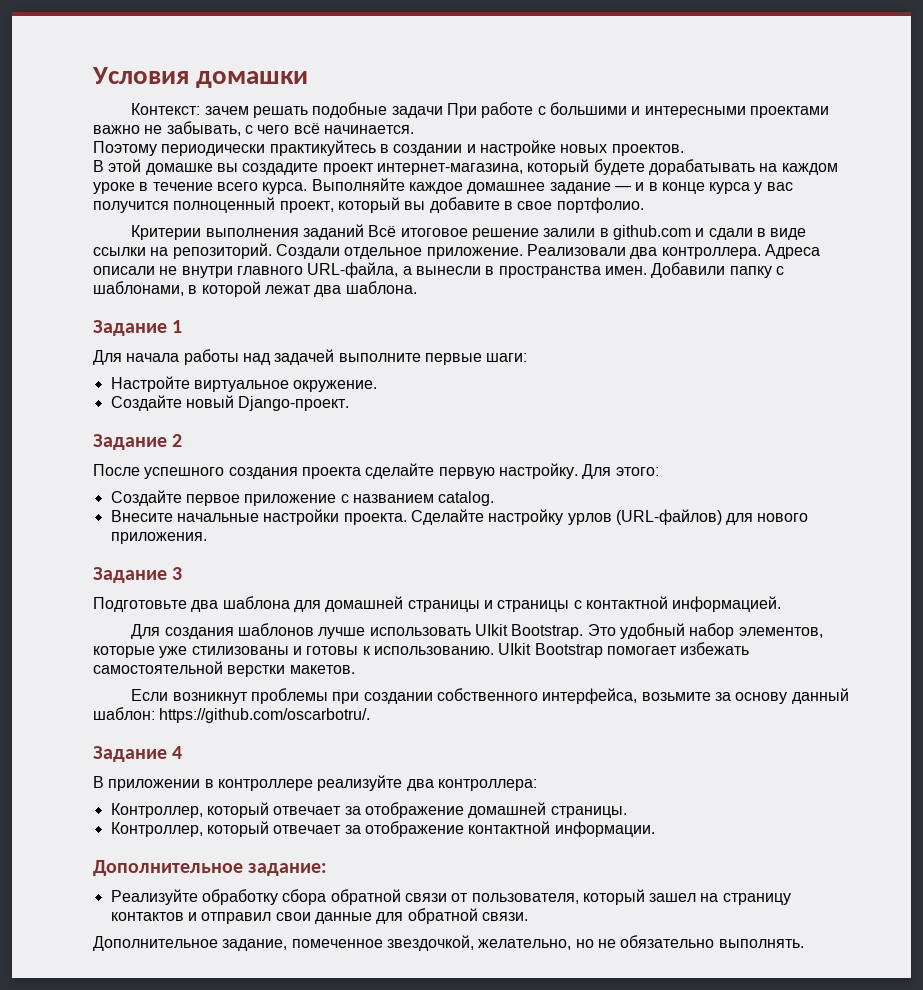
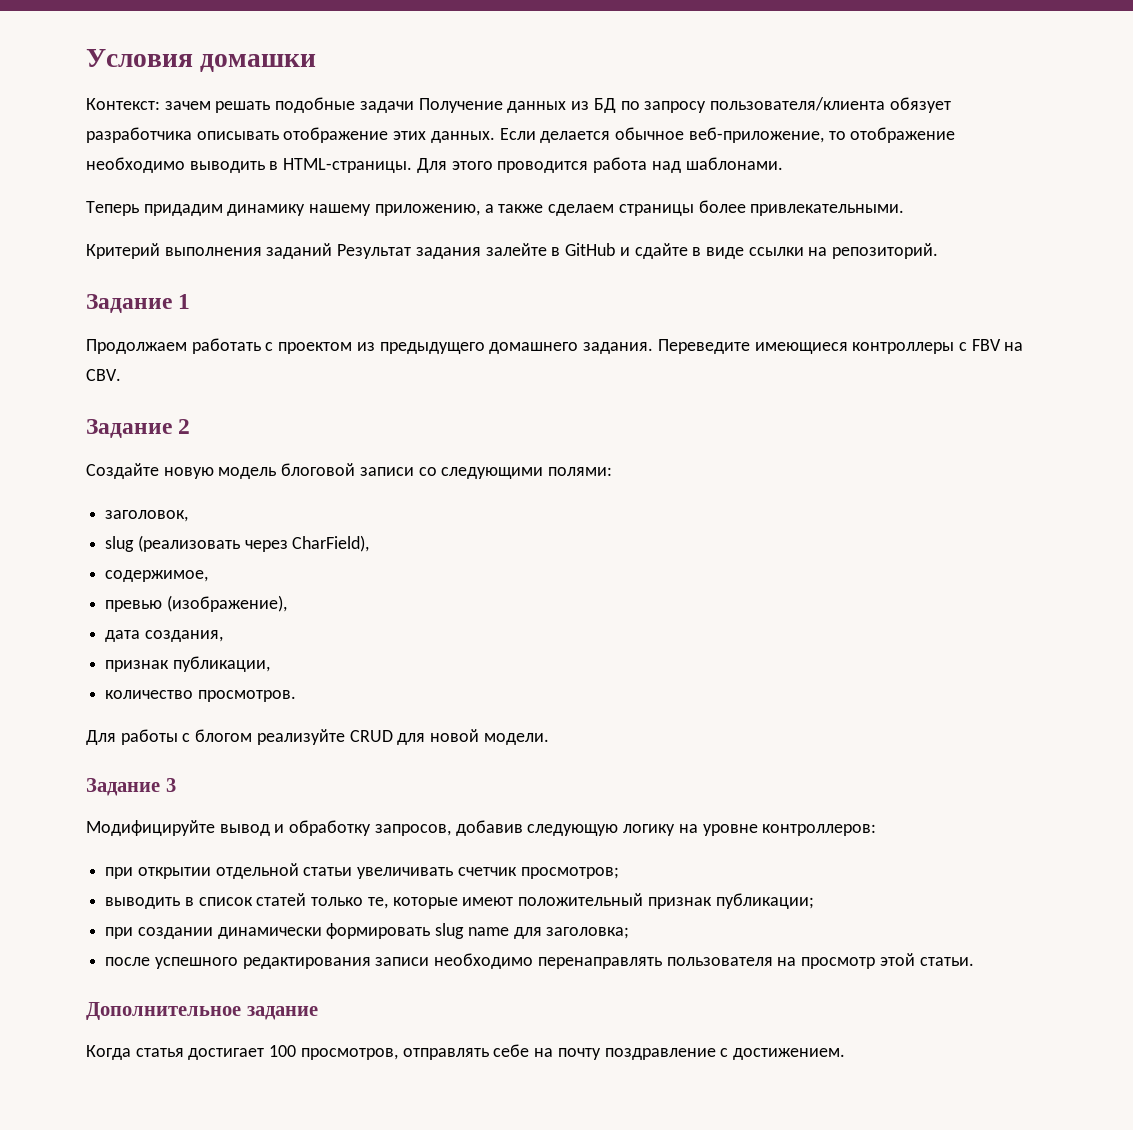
- Контекст: зачем решать подобные задачи При работе с большими и интересными проектами важно не забывать, с чего всё начинается.
- Поэтому периодически практикуйтесь в создании и настройке новых проектов.
- В этой домашке вы создадите проект интернет-магазина, который будете дорабатывать на каждом уроке в течение всего курса. Выполняйте каждое домашнее задание — и в конце курса у вас получится полноценный проект, который вы добавите в свое портфолио.
- Критерии выполнения заданий Всё итоговое решение залили в github.com и сдали в виде ссылки на репозиторий. Создали отдельное приложение. Реализовали два контроллера. Адреса описали не внутри главного URL-файла, а вынесли в пространства имен. Добавили папку с шаблонами, в которой лежат два шаблона.
+ Контекст: зачем решать подобные задачи Получение данных из БД по запросу пользователя/клиента обязует разработчика описывать отображение этих данных. Если делается обычное веб-приложение, то отображение необходимо выводить в HTML-страницы. Для этого проводится работа над шаблонами.
+ Теперь придадим динамику нашему приложению, а также сделаем страницы более привлекательными.
+ Критерий выполнения заданий Результат задания залейте в GitHub и сдайте в виде ссылки на репозиторий.
  Задание 1
- Для начала работы над задачей выполните первые шаги:
- Настройте виртуальное окружение.
- Создайте новый Django-проект.
+ Продолжаем работать с проектом из предыдущего домашнего задания. Переведите имеющиеся контроллеры с FBV на CBV.
  Задание 2
- После успешного создания проекта сделайте первую настройку. Для этого:
- Создайте первое приложение с названием catalog.
- Внесите начальные настройки проекта. Сделайте настройку урлов (URL-файлов) для нового приложения.
+ Создайте новую модель блоговой записи со следующими полями:
+ заголовок,
+ slug (реализовать через CharField),
+ содержимое,
+ превью (изображение),
+ дата создания,
+ признак публикации,
+ количество просмотров.
+ Для работы с блогом реализуйте CRUD для новой модели.
  Задание 3
- Подготовьте два шаблона для домашней страницы и страницы с контактной информацией.
- Для создания шаблонов лучше использовать UIkit Bootstrap. Это удобный набор элементов, которые уже стилизованы и готовы к использованию. UIkit Bootstrap помогает избежать самостоятельной верстки макетов.
- Если возникнут проблемы при создании собственного интерфейса, возьмите за основу данный шаблон: https://github.com/oscarbotru/.
- Задание 4
- В приложении в контроллере реализуйте два контроллера:
- Контроллер, который отвечает за отображение домашней страницы.
- Контроллер, который отвечает за отображение контактной информации.
- Дополнительное задание:
- Реализуйте обработку сбора обратной связи от пользователя, который зашел на страницу контактов и отправил свои данные для обратной связи.
- Дополнительное задание, помеченное звездочкой, желательно, но не обязательно выполнять.
+ Модифицируйте вывод и обработку запросов, добавив следующую логику на уровне контроллеров:
+ при открытии отдельной статьи увеличивать счетчик просмотров;
+ выводить в список статей только те, которые имеют положительный признак публикации;
+ при создании динамически формировать slug name для заголовка;
+ после успешного редактирования записи необходимо перенаправлять пользователя на просмотр этой статьи.
+ Дополнительное задание
+ Когда статья достигает 100 просмотров, отправлять себе на почту поздравление с достижением.

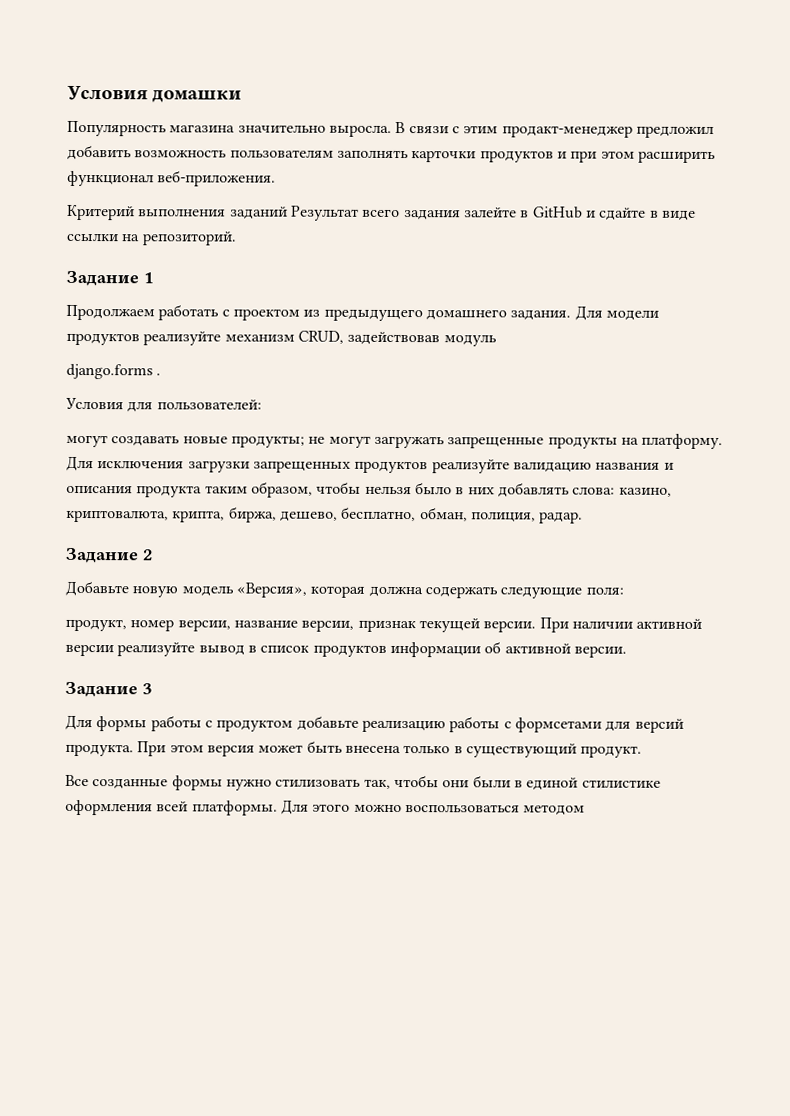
- Контекст: зачем решать подобные задачи Получение данных из БД по запросу пользователя/клиента обязует разработчика описывать отображение этих данных. Если делается обычное веб-приложение, то отображение необходимо выводить в HTML-страницы. Для этого проводится работа над шаблонами.
- Теперь придадим динамику нашему приложению, а также сделаем страницы более привлекательными.
+ Популярность магазина значительно выросла. В связи с этим продакт-менеджер предложил добавить возможность пользователям заполнять карточки продуктов и при этом расширить функционал веб-приложения.
- Критерий выполнения заданий Результат задания залейте в GitHub и сдайте в виде ссылки на репозиторий.
+ Критерий выполнения заданий Результат всего задания залейте в GitHub и сдайте в виде ссылки на репозиторий.
- Переведите имеющиеся контроллеры с FBV на CBV.
+ Для модели продуктов реализуйте механизм CRUD, задействовав модуль
+ django.forms .
+ Условия для пользователей:
+ могут создавать новые продукты; не могут загружать запрещенные продукты на платформу. Для исключения загрузки запрещенных продуктов реализуйте валидацию названия и описания продукта таким образом, чтобы нельзя было в них добавлять слова: казино, криптовалюта, крипта, биржа, дешево, бесплатно, обман, полиция, радар.
- Создайте новую модель блоговой записи со следующими полями:
- заголовок,
- slug (реализовать через CharField),
- содержимое,
- превью (изображение),
- дата создания,
- признак публикации,
- количество просмотров.
- Для работы с блогом реализуйте CRUD для новой модели.
+ Добавьте новую модель «Версия», которая должна содержать следующие поля:
+ продукт, номер версии, название версии, признак текущей версии. При наличии активной версии реализуйте вывод в список продуктов информации об активной версии.
  Задание 3
- Модифицируйте вывод и обработку запросов, добавив следующую логику на уровне контроллеров:
- при открытии отдельной статьи увеличивать счетчик просмотров;
- выводить в список статей только те, которые имеют положительный признак публикации;
- при создании динамически формировать slug name для заголовка;
- после успешного редактирования записи необходимо перенаправлять пользователя на просмотр этой статьи.
- Дополнительное задание
- Когда статья достигает 100 просмотров, отправлять себе на почту поздравление с достижением.
+ Для формы работы с продуктом добавьте реализацию работы с формсетами для версий продукта. При этом версия может быть внесена только в существующий продукт.
+ Все созданные формы нужно стилизовать так, чтобы они были в единой стилистике оформления всей платформы. Для этого можно воспользоваться методом

